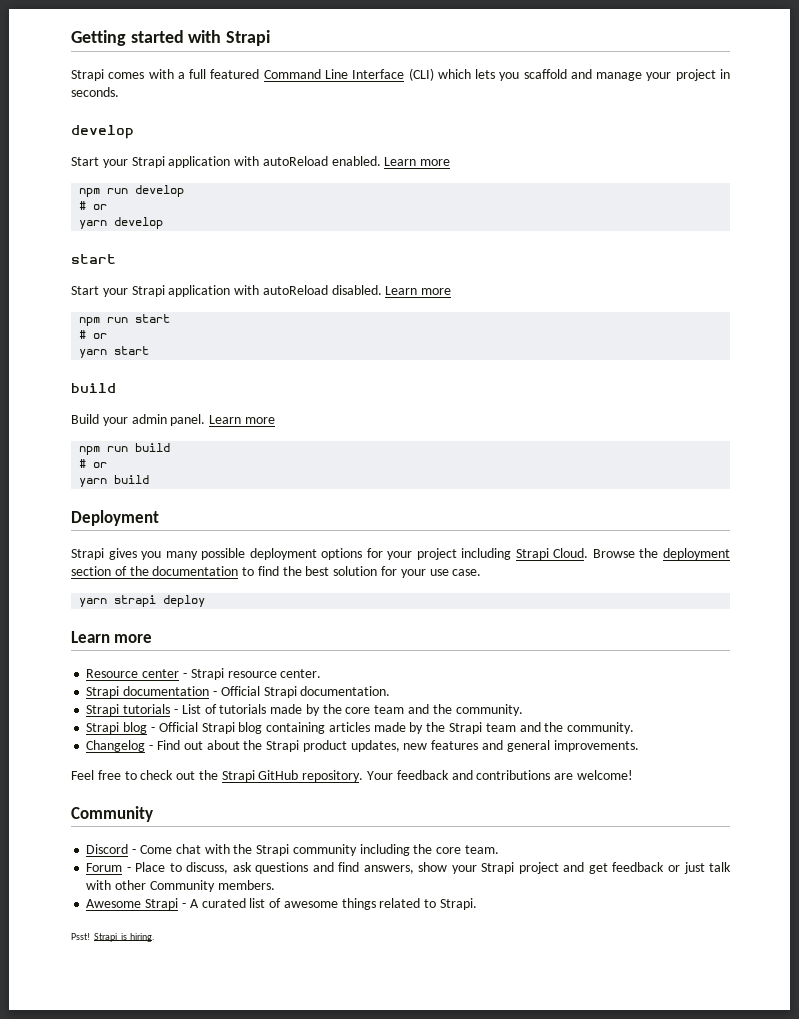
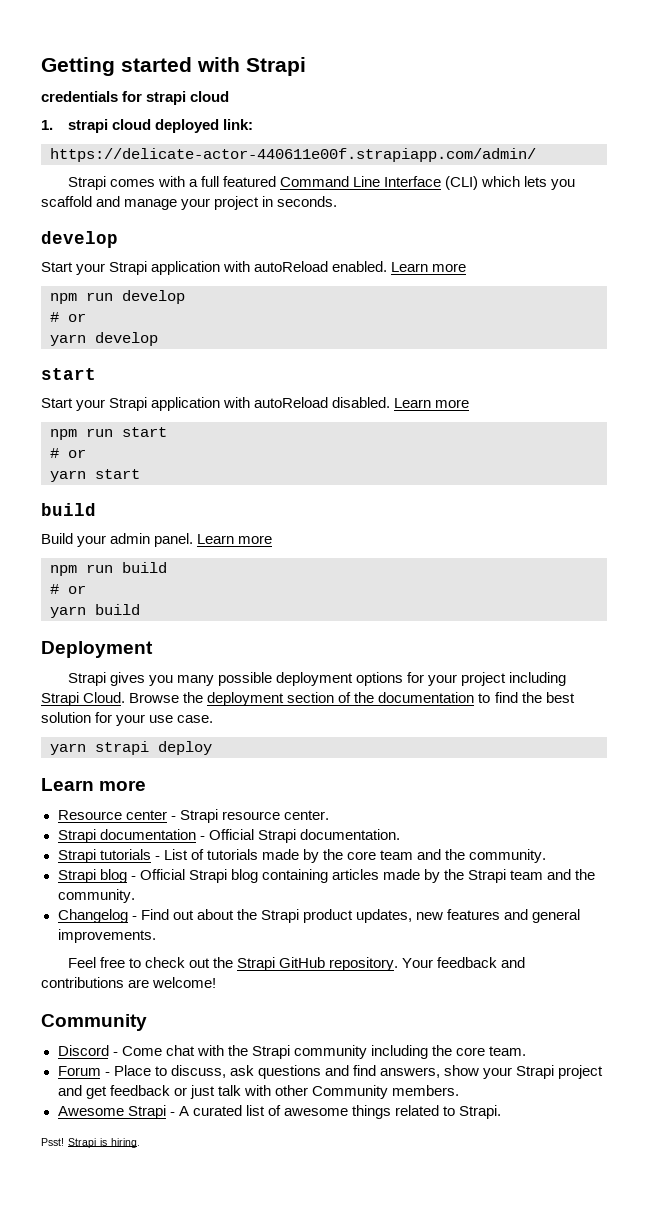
+ credentials for strapi cloud
+ 1. strapi cloud deployed link:
+ https://delicate-actor-440611e00f.strapiapp.com/admin/

